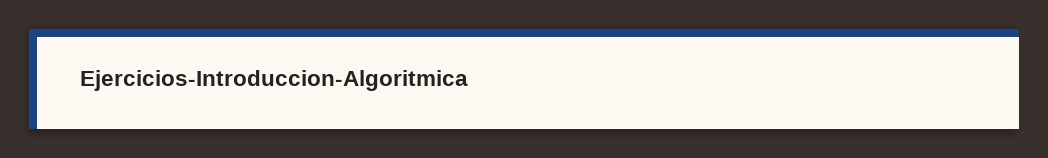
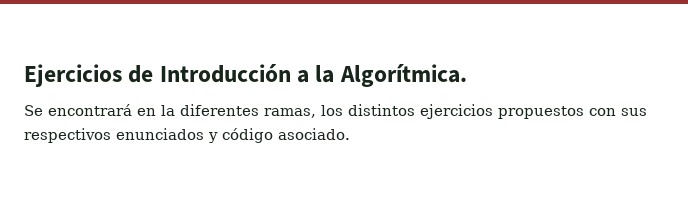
- Ejercicios-Introduccion-Algoritmica
+ Ejercicios de Introducción a la Algorítmica.
+ Se encontrará en la diferentes ramas, los distintos ejercicios propuestos con sus respectivos enunciados y código asociado.

